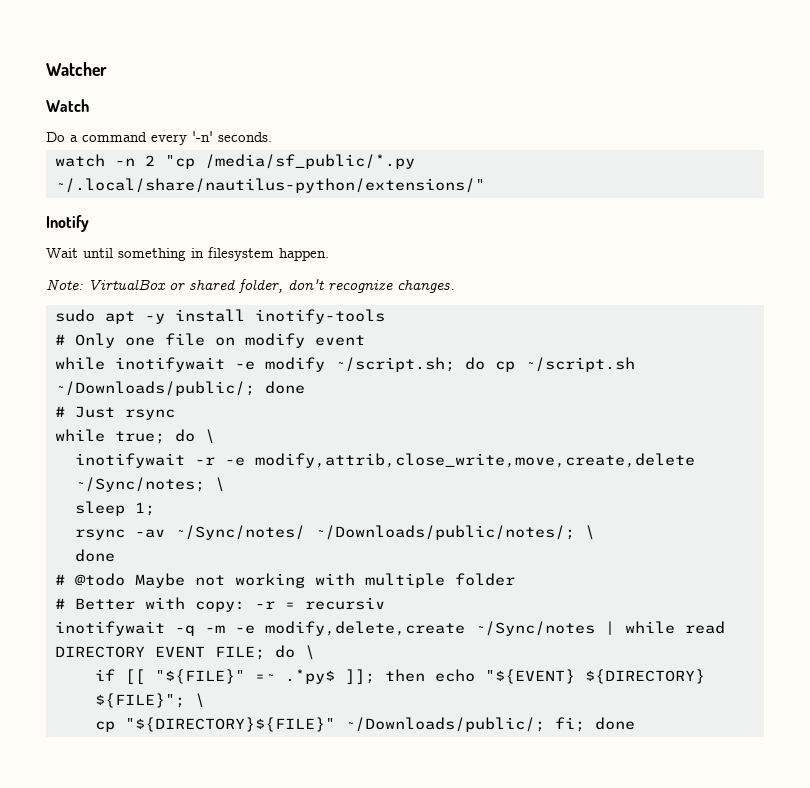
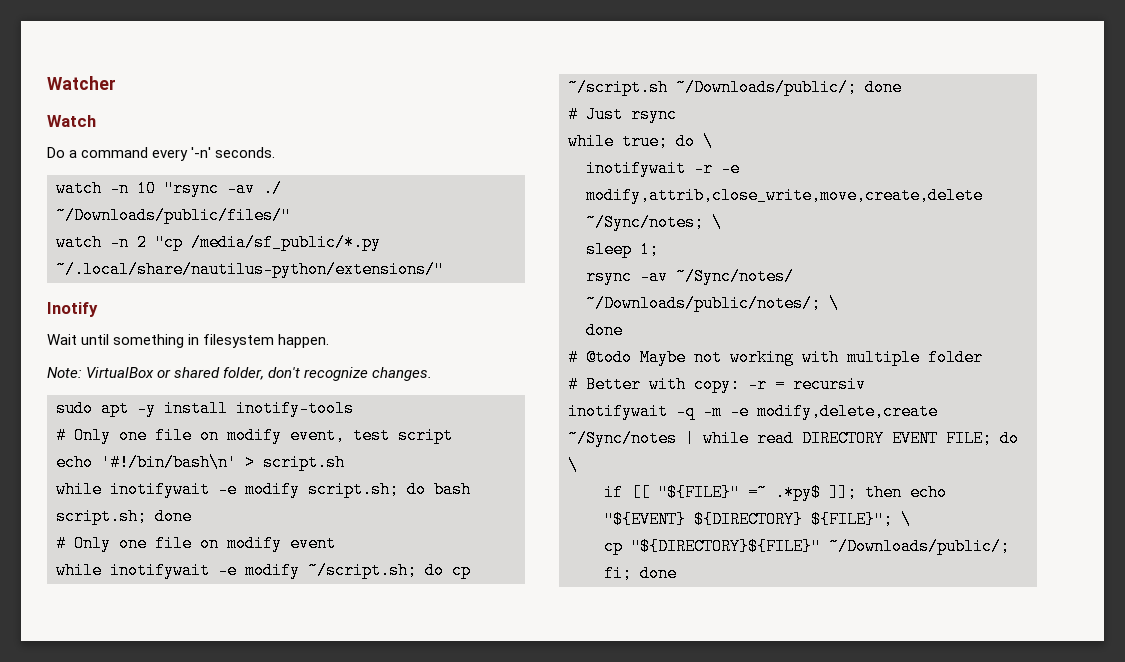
+ watch -n 10 "rsync -av ./ ~/Downloads/public/files/"
+ # Only one file on modify event, test script
+ echo '#!/bin/bash\n' > script.sh
+ while inotifywait -e modify script.sh; do bash script.sh; done

